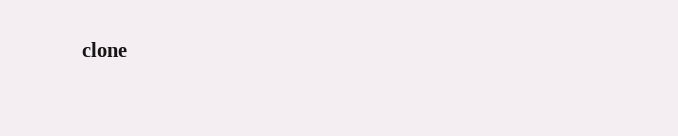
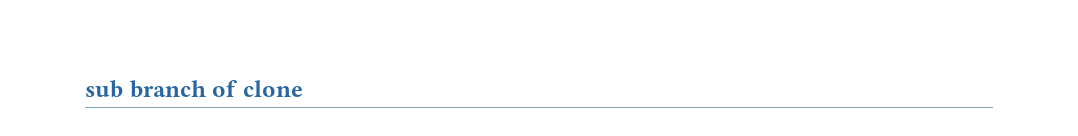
- clone
+ sub branch of clone

